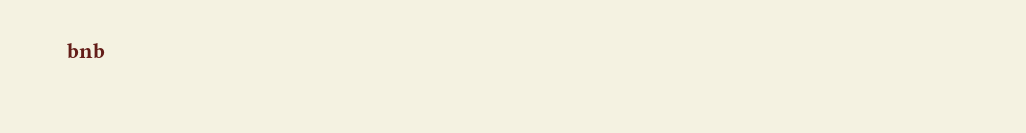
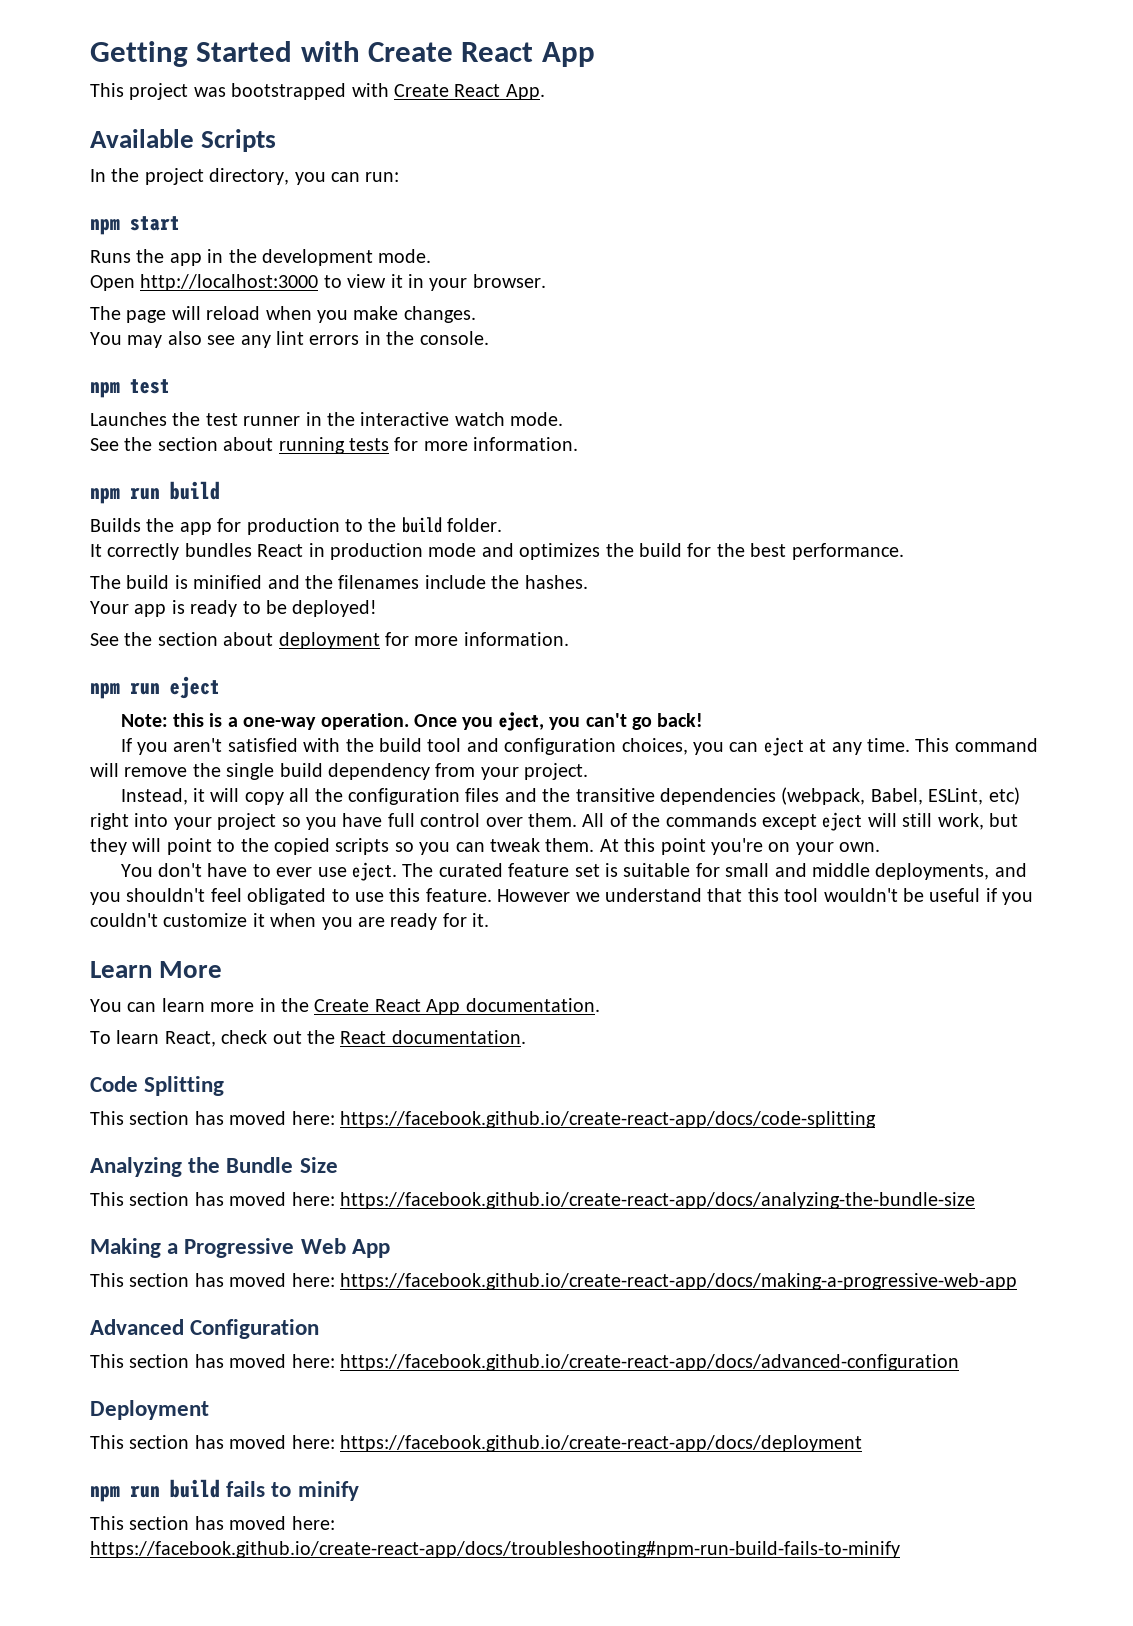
- bnb
+ Getting Started with Create React App
+ This project was bootstrapped with Create React App.
+ Available Scripts
+ In the project directory, you can run:
+ npm start
+ Runs the app in the development mode.
+ Open http://localhost:3000 to view it in your browser.
+ The page will reload when you make changes.
+ You may also see any lint errors in the console.
+ npm test
+ Launches the test runner in the interactive watch mode.
+ See the section about running tests for more information.
+ npm run build
+ Builds the app for production to the build folder.
+ It correctly bundles React in production mode and optimizes the build for the best performance.
+ The build is minified and the filenames include the hashes.
+ Your app is ready to be deployed!
+ See the section about deployment for more information.
+ npm run eject
+ Note: this is a one-way operation. Once you eject, you can't go back!
+ If you aren't satisfied with the build tool and configuration choices, you can eject at any time. This command will remove the single build dependency from your project.
+ Instead, it will copy all the configuration files and the transitive dependencies (webpack, Babel, ESLint, etc) right into your project so you have full control over them. All of the commands except eject will still work, but they will point to the copied scripts so you can tweak them. At this point you're on your own.
+ You don't have to ever use eject. The curated feature set is suitable for small and middle deployments, and you shouldn't feel obligated to use this feature. However we understand that this tool wouldn't be useful if you couldn't customize it when you are ready for it.
+ Learn More
+ You can learn more in the Create React App documentation.
+ To learn React, check out the React documentation.
+ Code Splitting
+ This section has moved here: https://facebook.github.io/create-react-app/docs/code-splitting
+ Analyzing the Bundle Size
+ This section has moved here: https://facebook.github.io/create-react-app/docs/analyzing-the-bundle-size
+ Making a Progressive Web App
+ This section has moved here: https://facebook.github.io/create-react-app/docs/making-a-progressive-web-app
+ Advanced Configuration
+ This section has moved here: https://facebook.github.io/create-react-app/docs/advanced-configuration
+ Deployment
+ This section has moved here: https://facebook.github.io/create-react-app/docs/deployment
+ npm run build fails to minify
+ This section has moved here: https://facebook.github.io/create-react-app/docs/troubleshooting#npm-run-build-fails-to-minify

